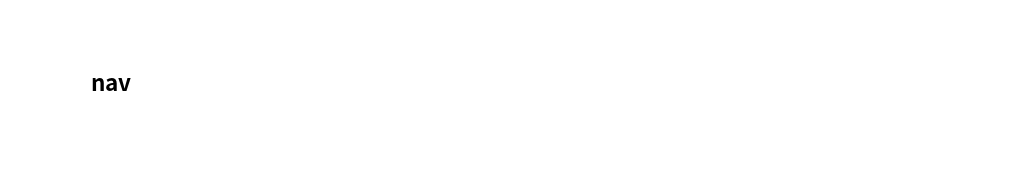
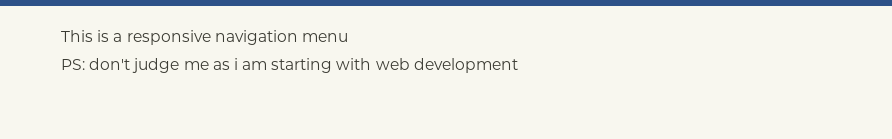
- nav
+ This is a responsive navigation menu
+ PS: don't judge me as i am starting with web development

